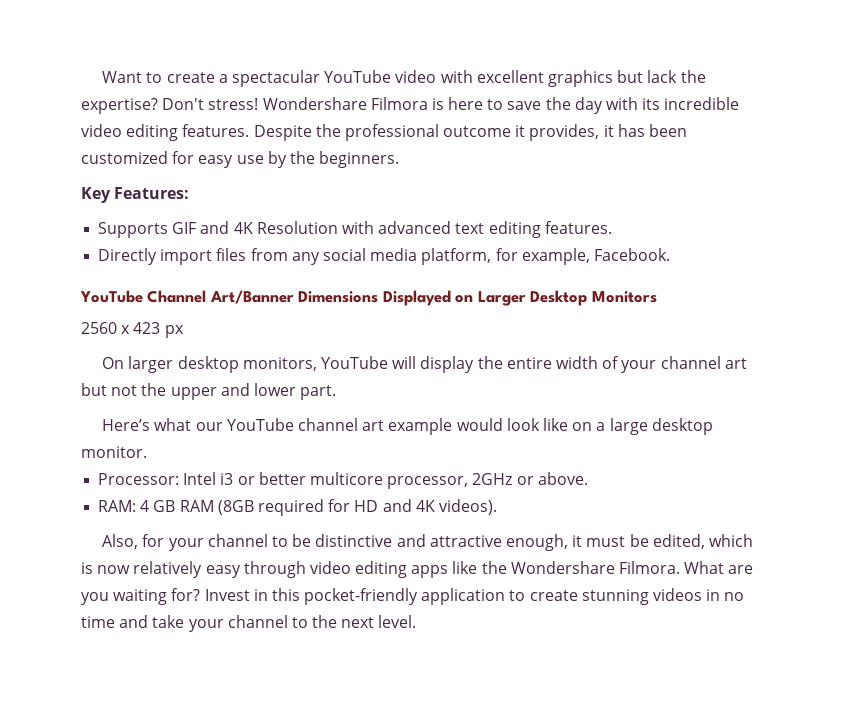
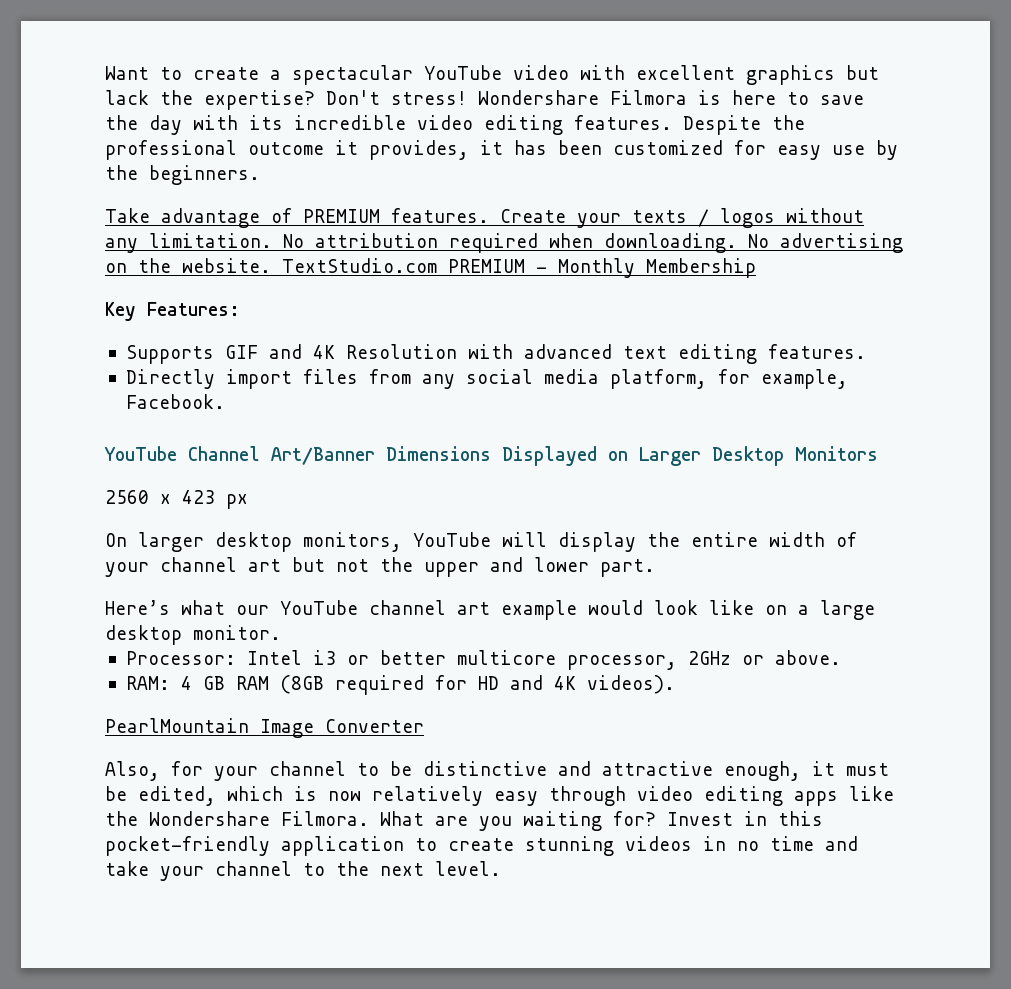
+ Take advantage of PREMIUM features. Create your texts / logos without any limitation. No attribution required when downloading. No advertising on the website. TextStudio.com PREMIUM - Monthly Membership
+ PearlMountain Image Converter

